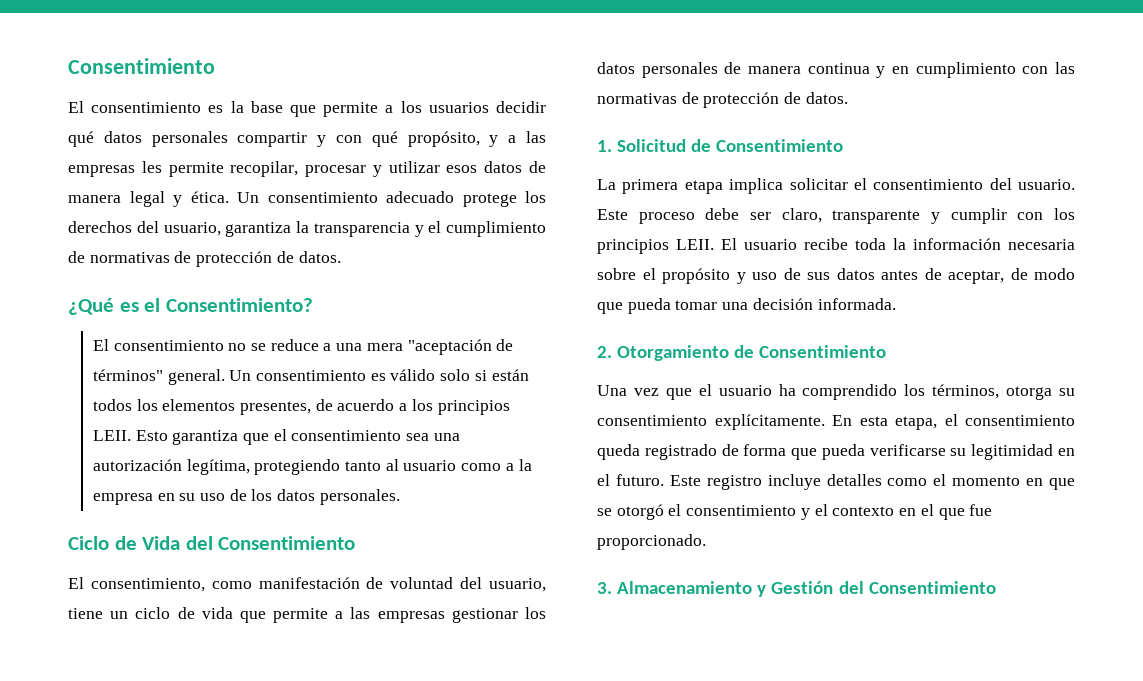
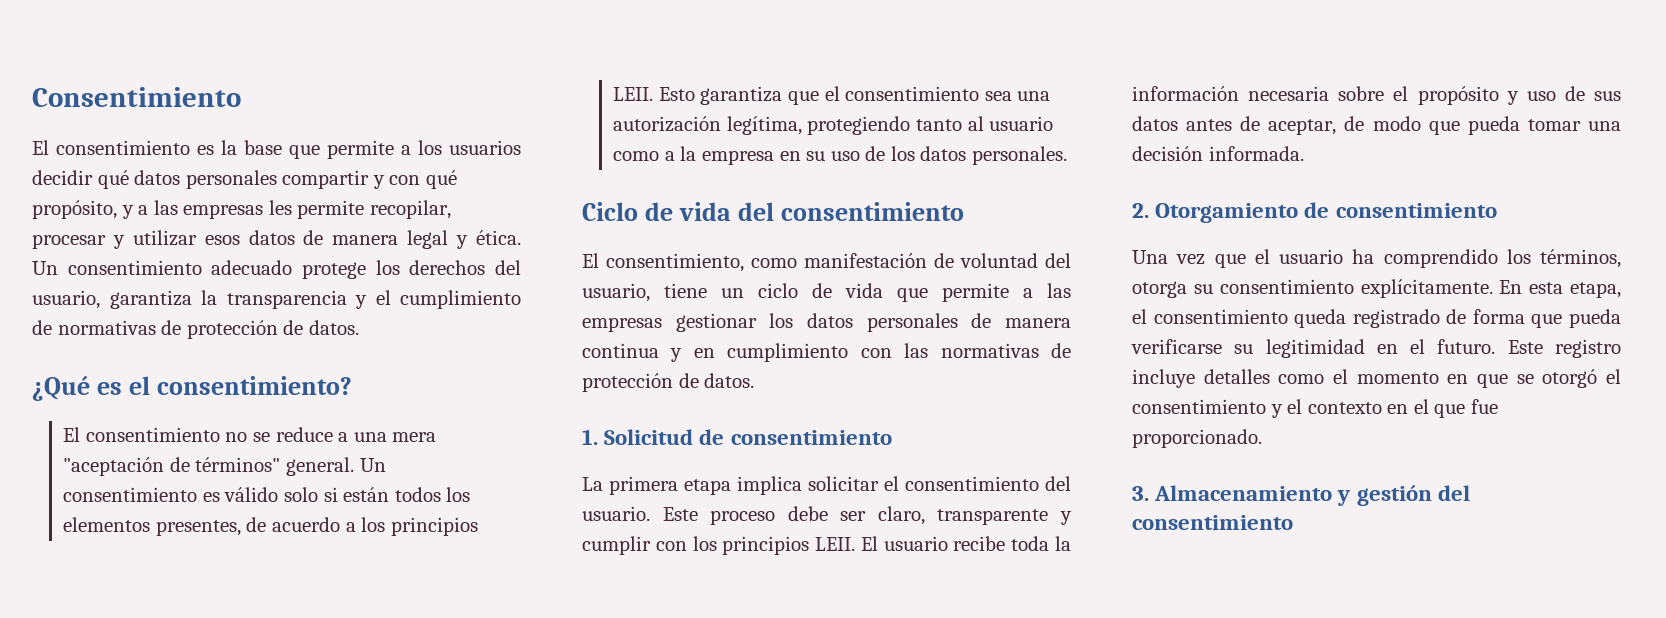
- ¿Qué es el Consentimiento?
+ ¿Qué es el consentimiento?
- Ciclo de Vida del Consentimiento
+ Ciclo de vida del consentimiento
- 1. Solicitud de Consentimiento
+ 1. Solicitud de consentimiento
- 2. Otorgamiento de Consentimiento
+ 2. Otorgamiento de consentimiento
- 3. Almacenamiento y Gestión del Consentimiento
+ 3. Almacenamiento y gestión del consentimiento

